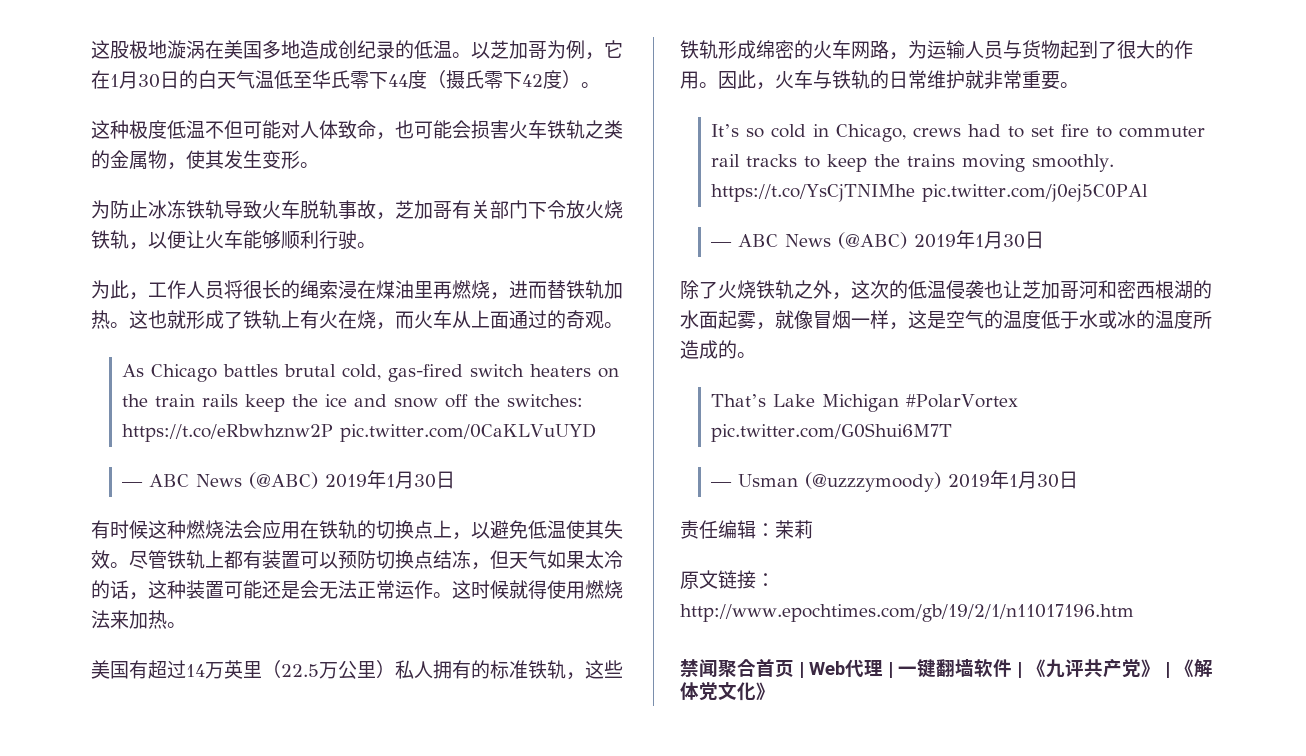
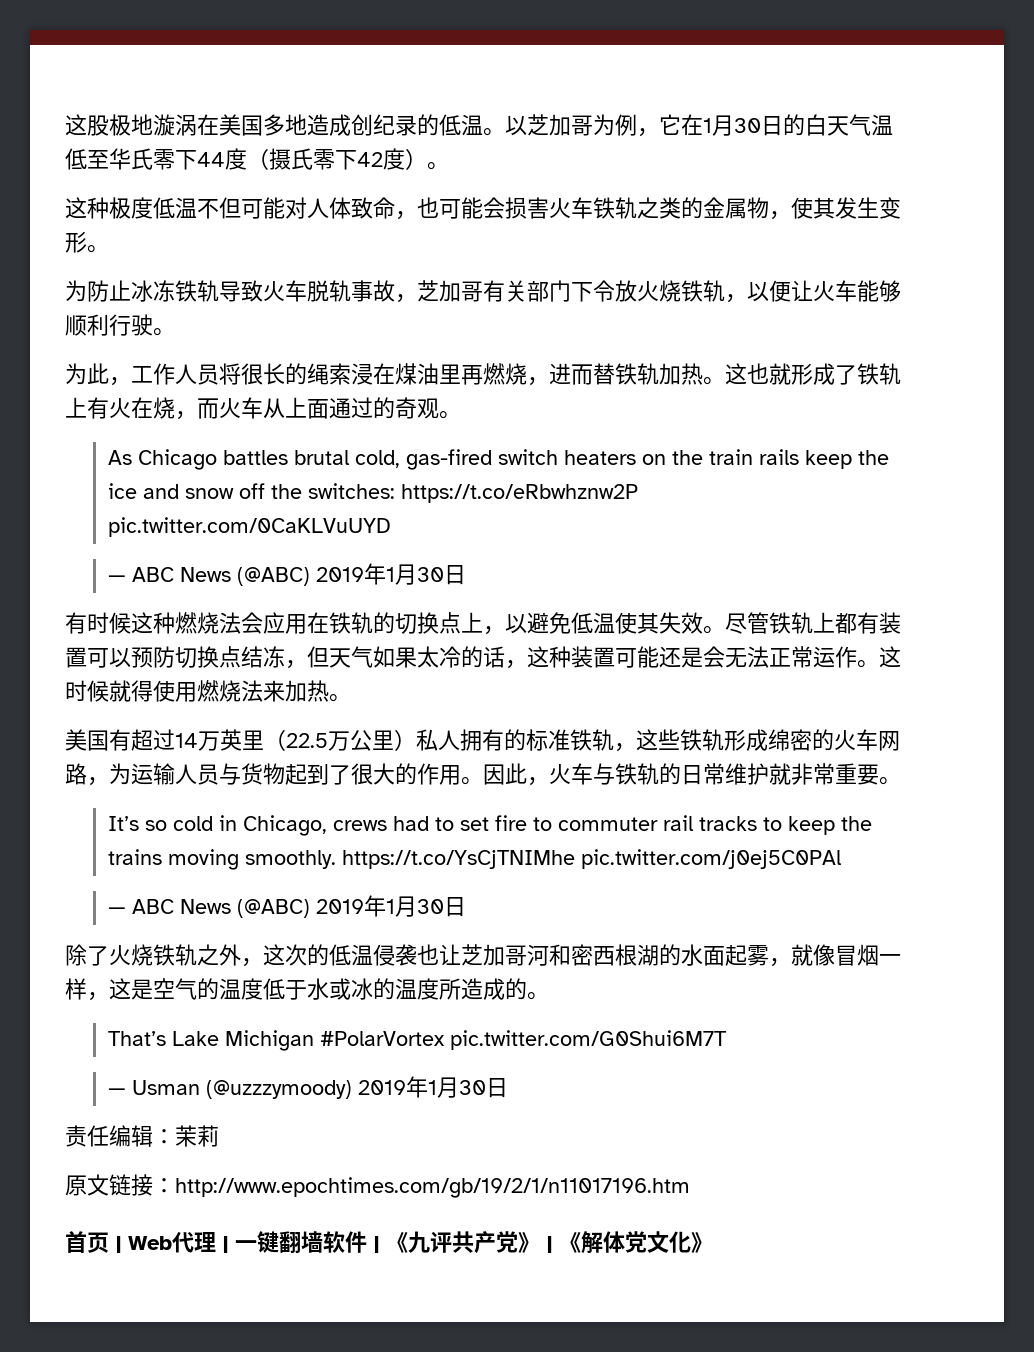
- 禁闻聚合首页 | Web代理 | 一键翻墙软件 | 《九评共产党》 | 《解体党文化》
+ 首页 | Web代理 | 一键翻墙软件 | 《九评共产党》 | 《解体党文化》

